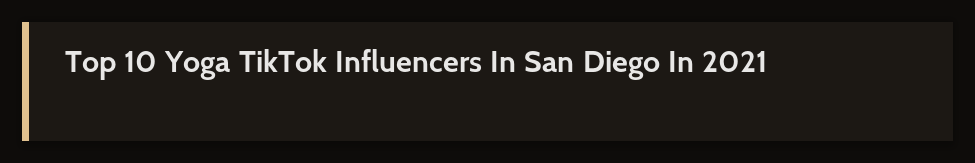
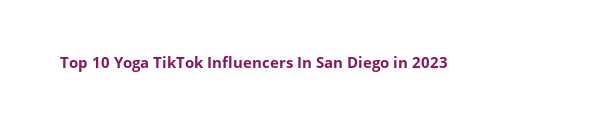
- Top 10 Yoga TikTok Influencers In San Diego In 2021
+ Top 10 Yoga TikTok Influencers In San Diego in 2023

